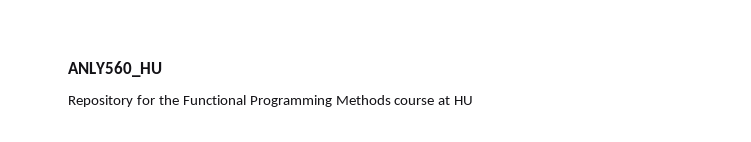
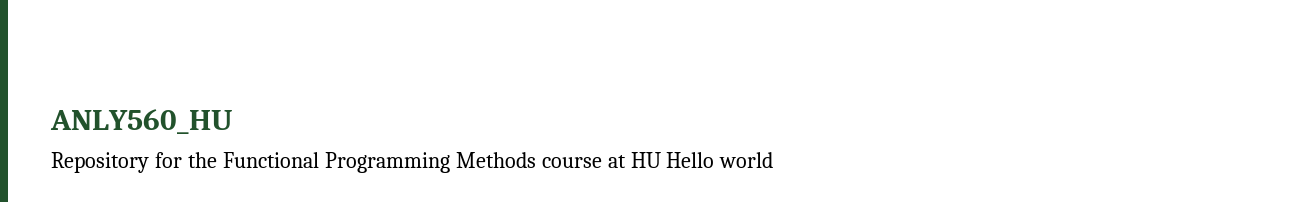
- Repository for the Functional Programming Methods course at HU
+ Repository for the Functional Programming Methods course at HU Hello world

